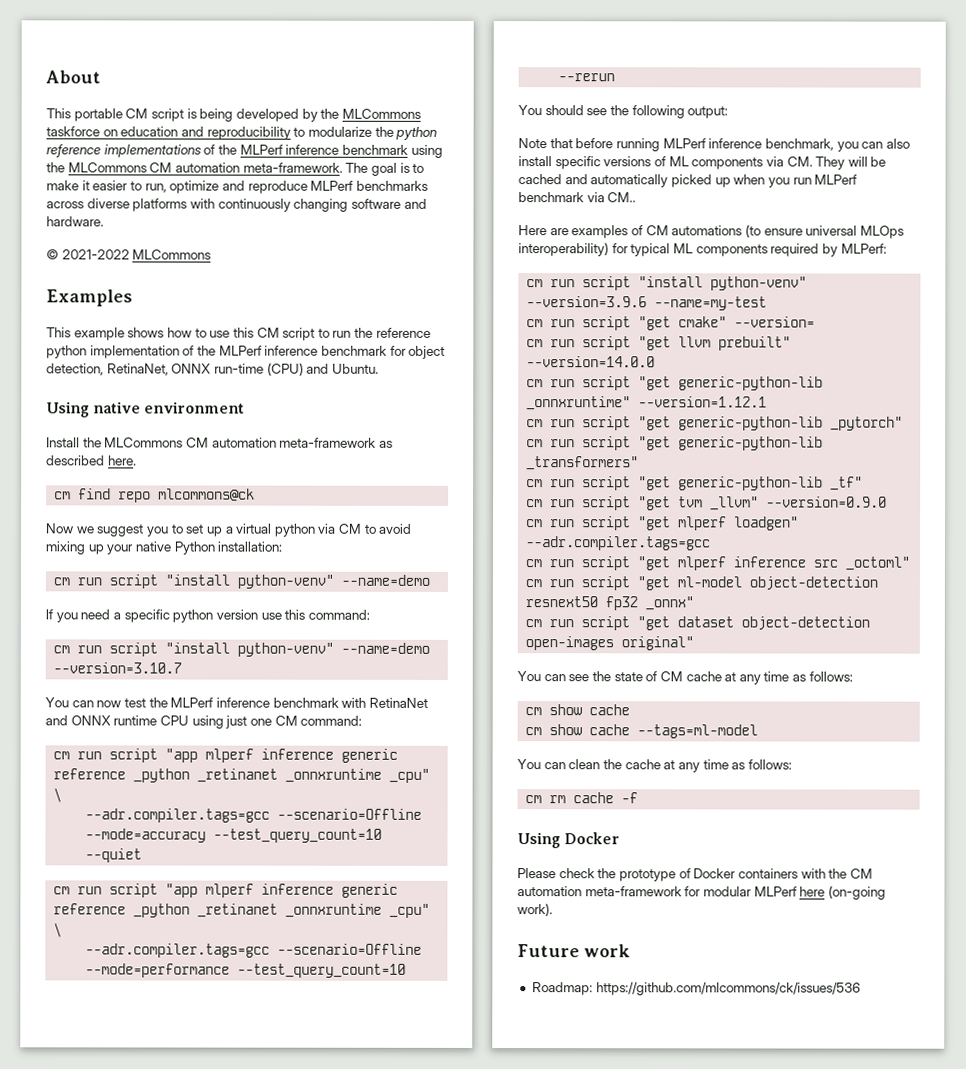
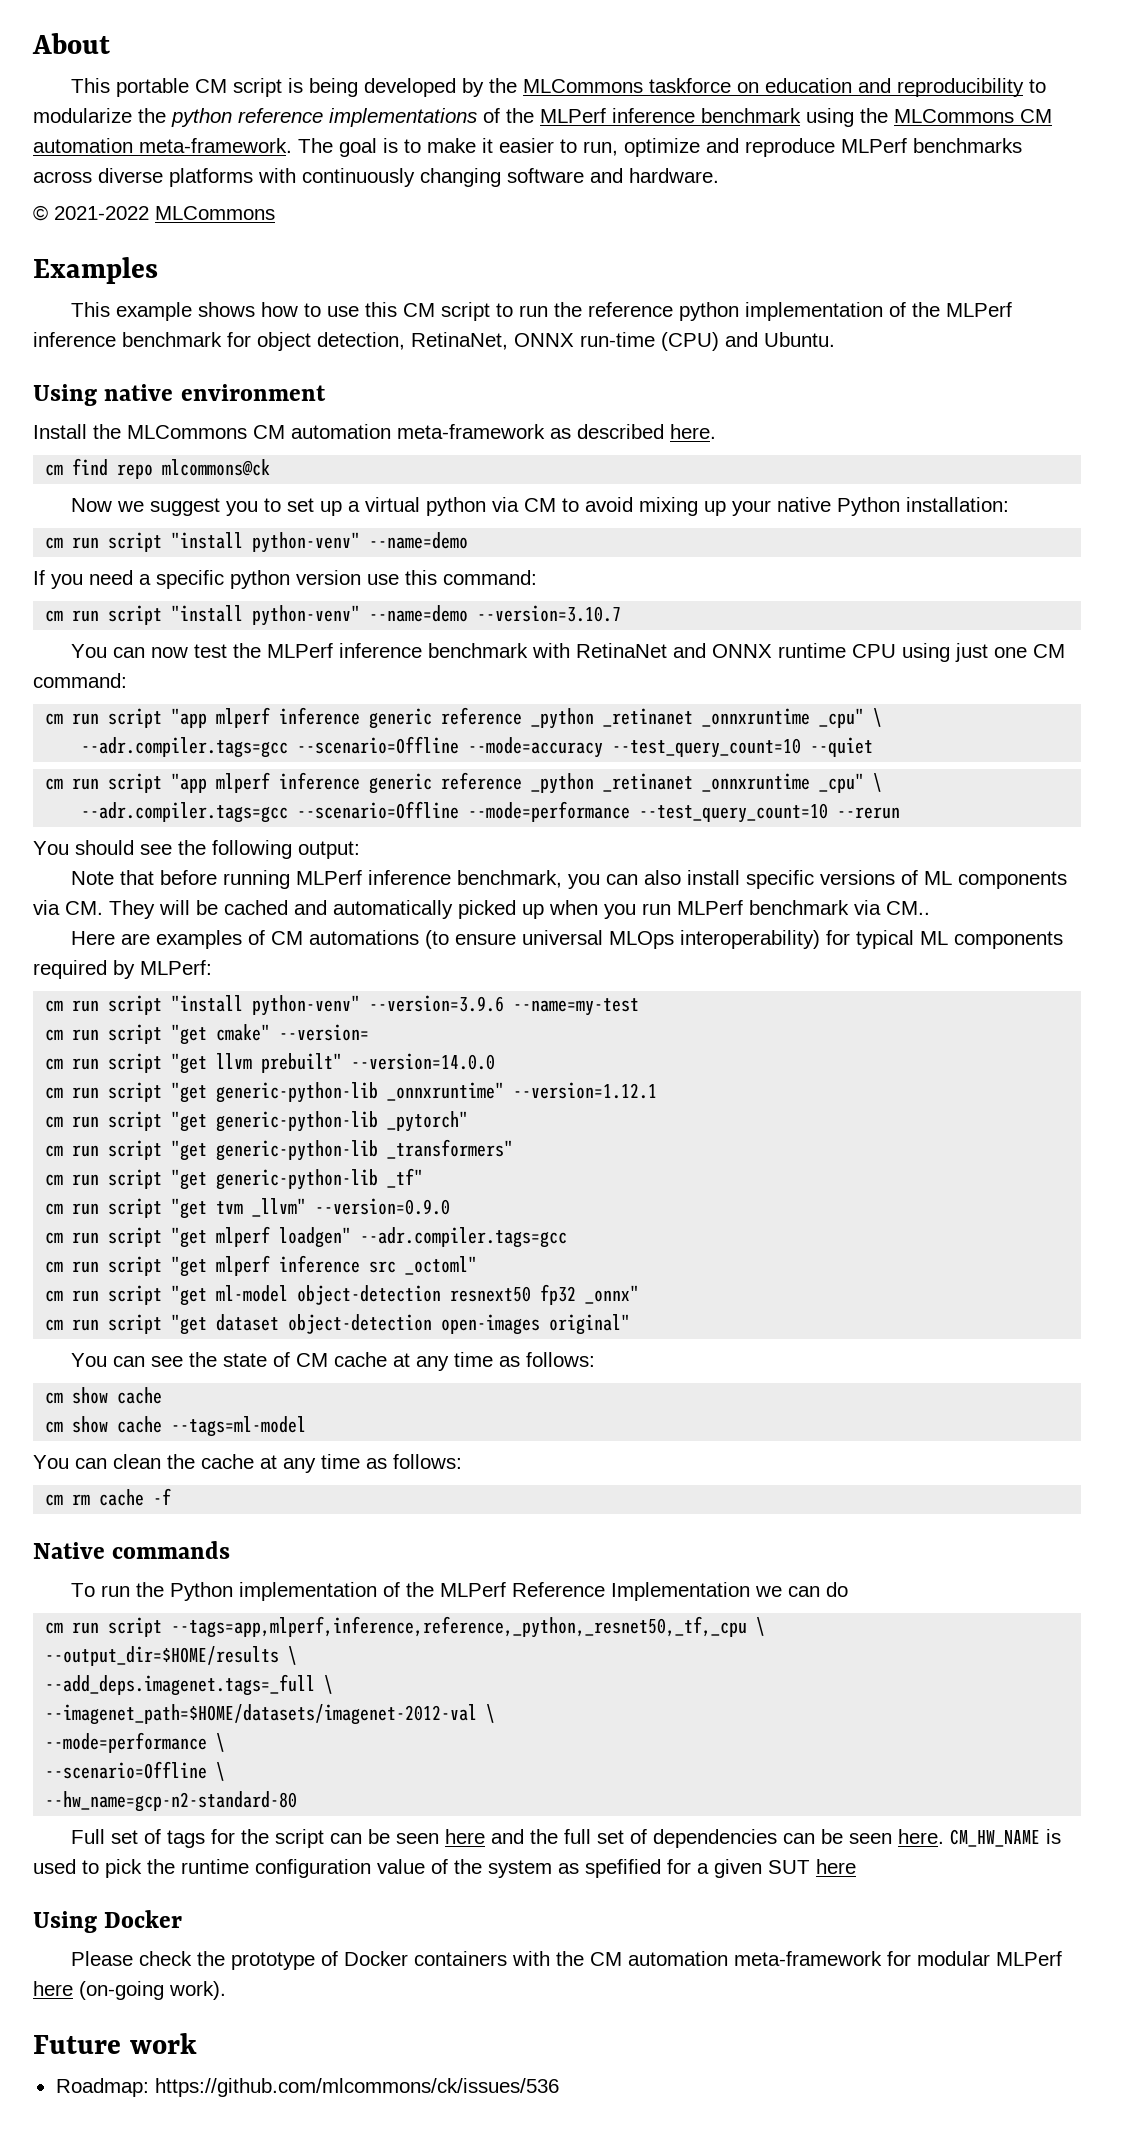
+ Native commands
+ To run the Python implementation of the MLPerf Reference Implementation we can do
+ cm run script --tags=app,mlperf,inference,reference,_python,_resnet50,_tf,_cpu \
+ --output_dir=$HOME/results \
+ --add_deps.imagenet.tags=_full \
+ --imagenet_path=$HOME/datasets/imagenet-2012-val \
+ --mode=performance \
+ --scenario=Offline \
+ --hw_name=gcp-n2-standard-80
+ Full set of tags for the script can be seen here and the full set of dependencies can be seen here. CM_HW_NAME is used to pick the runtime configuration value of the system as spefified for a given SUT here

